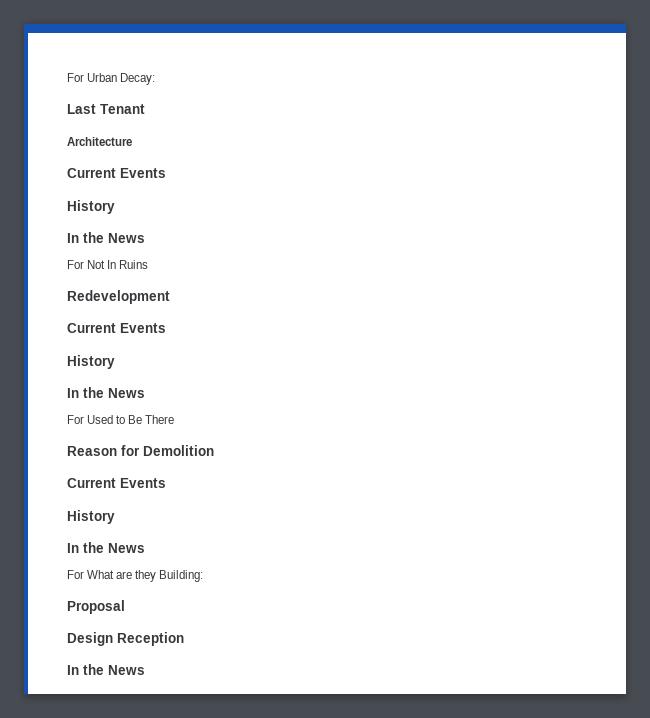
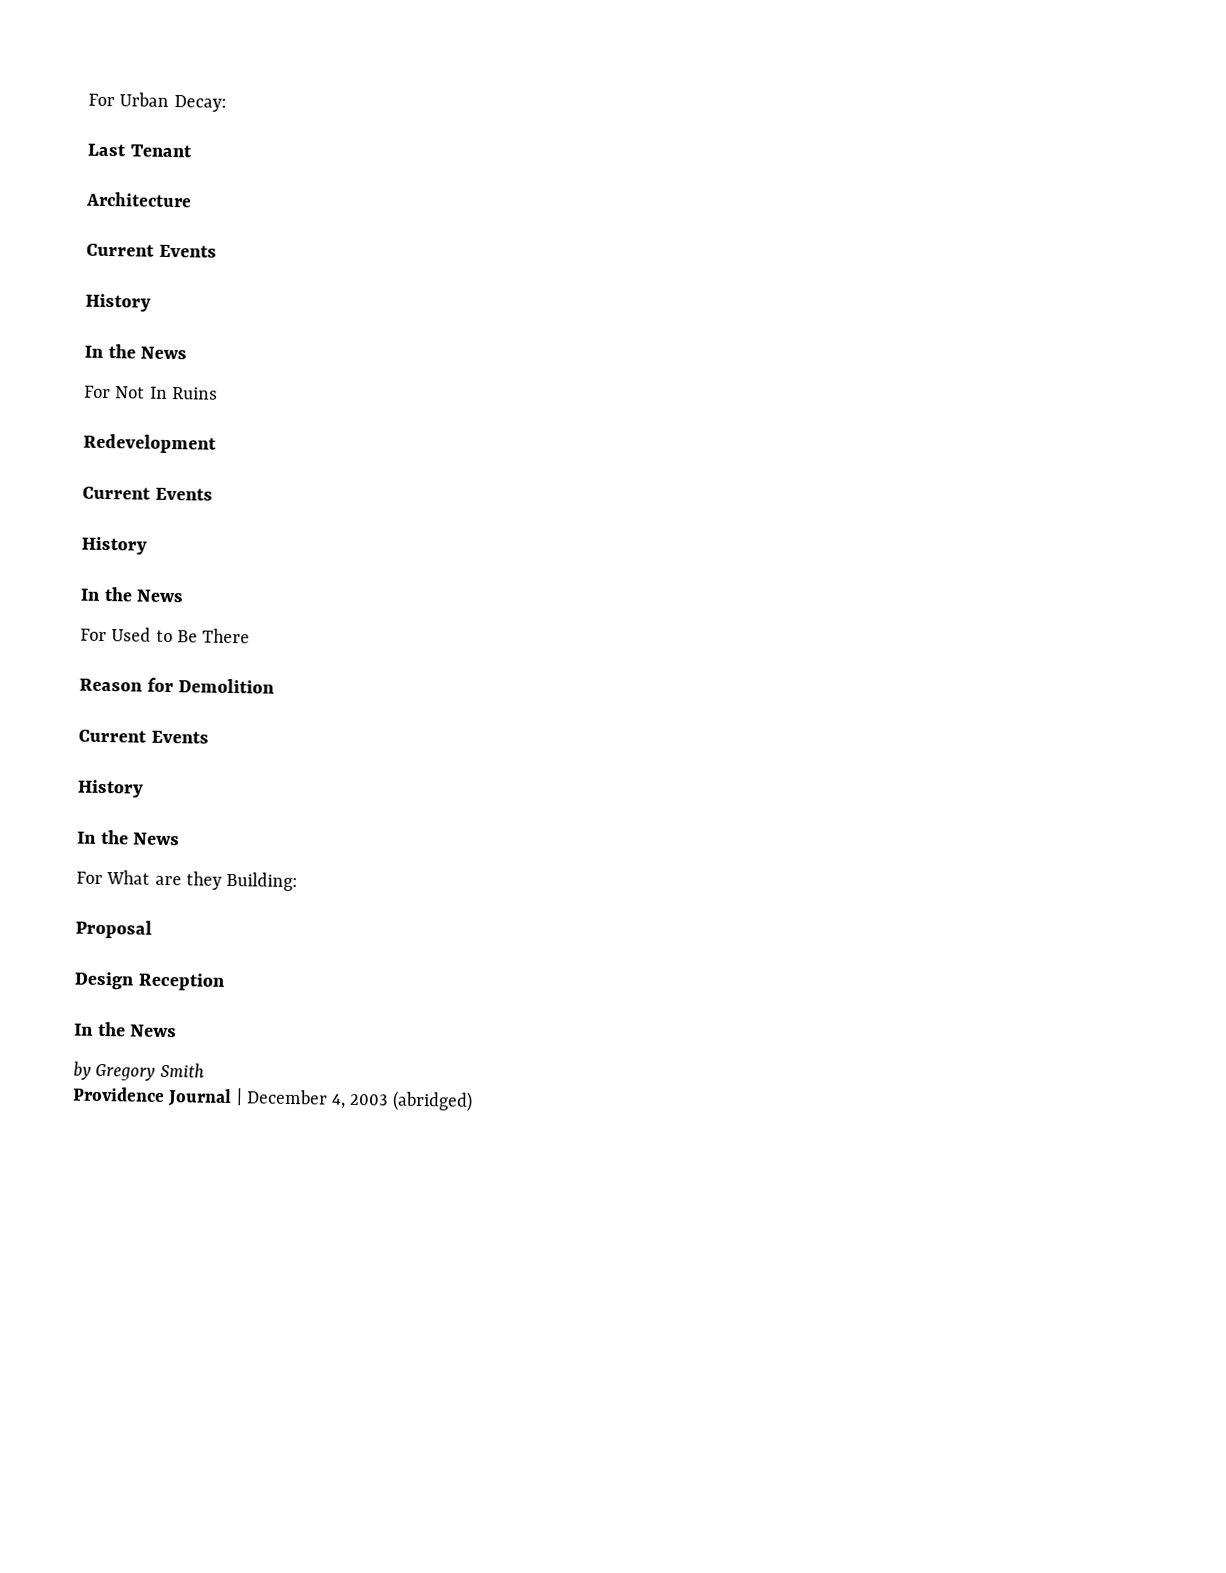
+ by Gregory Smith
+ Providence Journal | December 4, 2003 (abridged)

